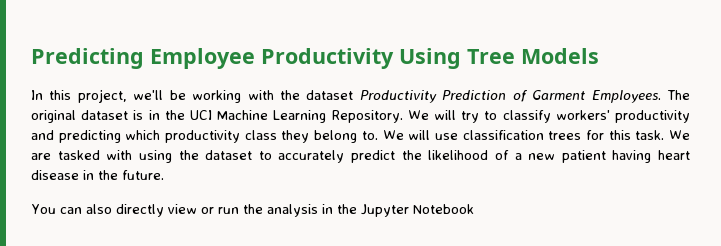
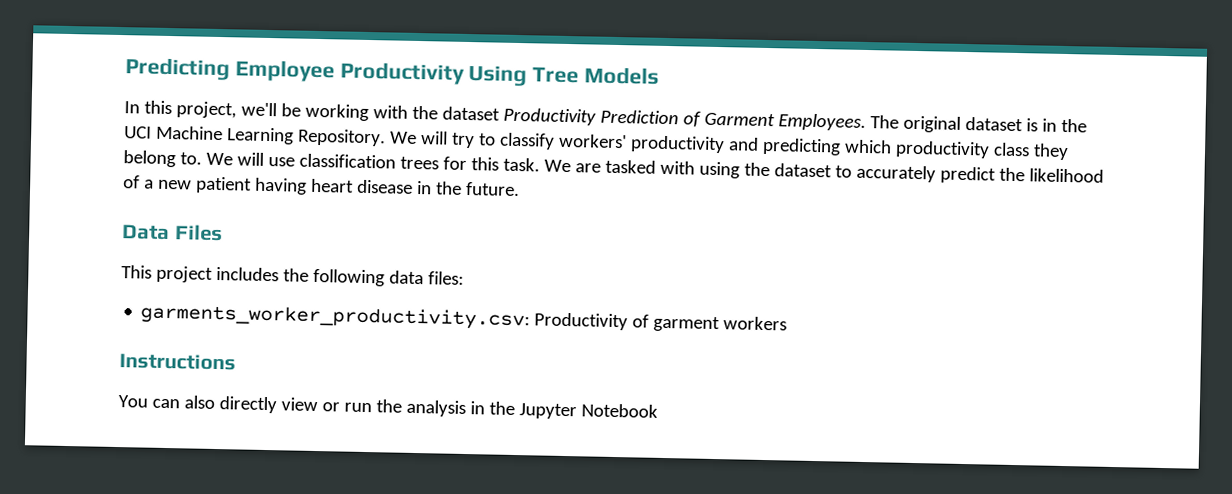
+ Data Files
+ This project includes the following data files:
+ garments_worker_productivity.csv: Productivity of garment workers
+ Instructions

